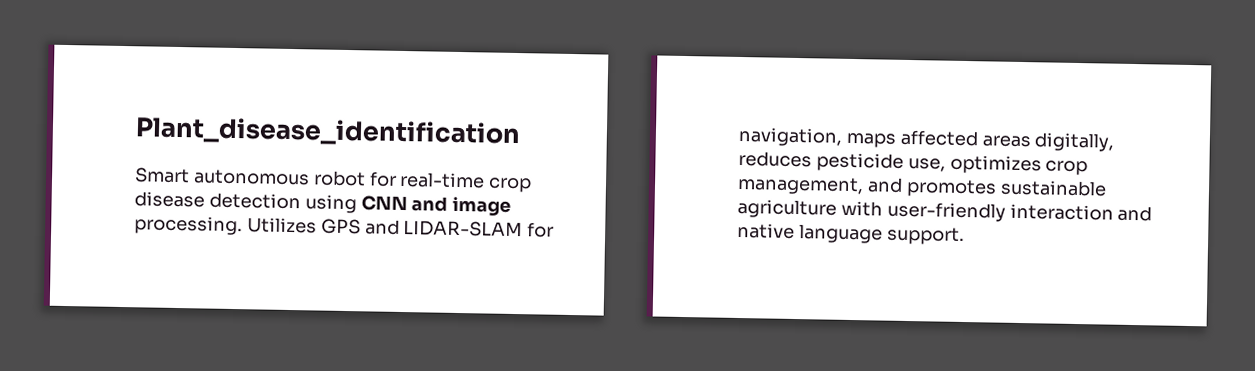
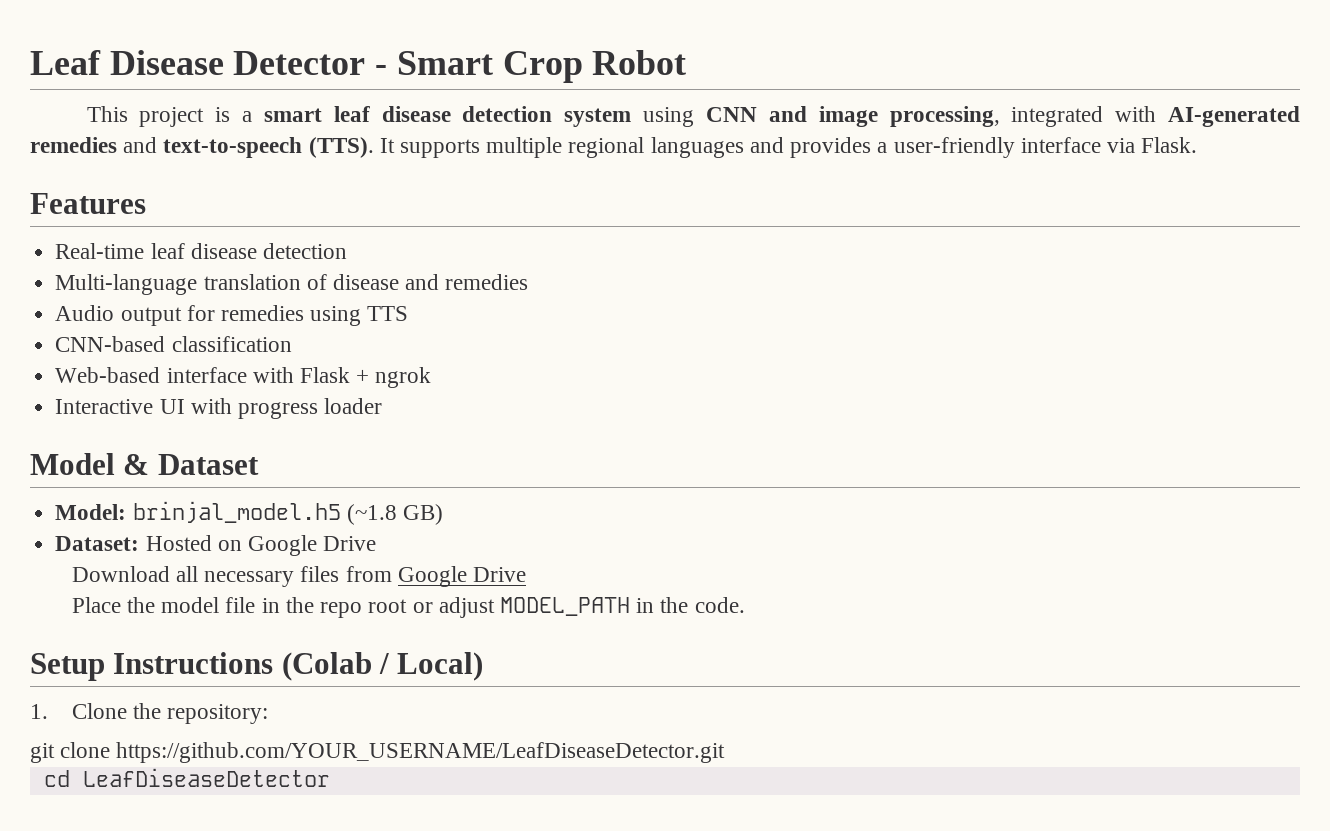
- Plant_disease_identification
- Smart autonomous robot for real-time crop disease detection using CNN and image processing. Utilizes GPS and LIDAR-SLAM for navigation, maps affected areas digitally, reduces pesticide use, optimizes crop management, and promotes sustainable agriculture with user-friendly interaction and native language support.
+ Leaf Disease Detector - Smart Crop Robot
+ This project is a smart leaf disease detection system using CNN and image processing, integrated with AI-generated remedies and text-to-speech (TTS). It supports multiple regional languages and provides a user-friendly interface via Flask.
+ Features
+ Real-time leaf disease detection
+ Multi-language translation of disease and remedies
+ Audio output for remedies using TTS
+ CNN-based classification
+ Web-based interface with Flask + ngrok
+ Interactive UI with progress loader
+ Model & Dataset
+ Model: brinjal_model.h5 (~1.8 GB)
+ Dataset: Hosted on Google Drive
+ Download all necessary files from Google Drive
+ Place the model file in the repo root or adjust MODEL_PATH in the code.
+ Setup Instructions (Colab / Local)
+ 1. Clone the repository:
+ git clone https://github.com/YOUR_USERNAME/LeafDiseaseDetector.git
+ cd LeafDiseaseDetector

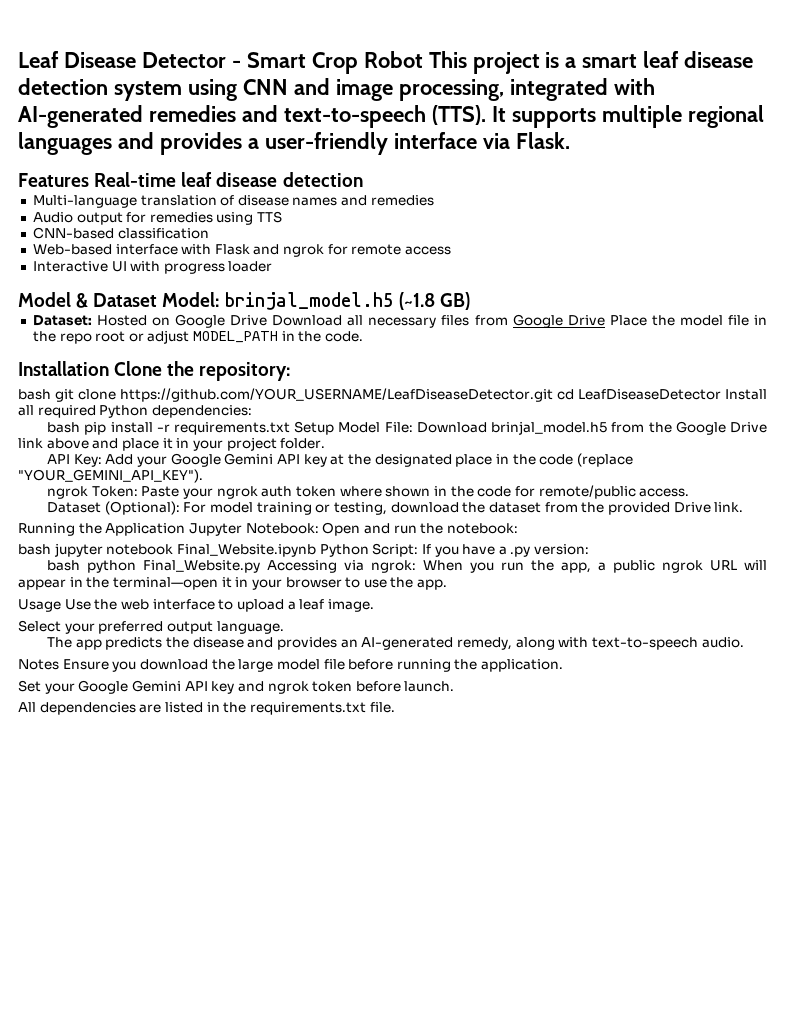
- Leaf Disease Detector - Smart Crop Robot
- This project is a smart leaf disease detection system using CNN and image processing, integrated with AI-generated remedies and text-to-speech (TTS).
+ Leaf Disease Detector - Smart Crop Robot This project is a smart leaf disease detection system using CNN and image processing, integrated with AI-generated remedies and text-to-speech (TTS).
- Features
- Real-time leaf disease detection
+ Features Real-time leaf disease detection
- Multi-language translation of disease and remedies
+ Multi-language translation of disease names and remedies
- Web-based interface with Flask + ngrok
+ Web-based interface with Flask and ngrok for remote access
- Model & Dataset
- Model: brinjal_model.h5 (~1.8 GB)
+ Model & Dataset Model: brinjal_model.h5 (~1.8 GB)
- Dataset: Hosted on Google Drive
- Download all necessary files from Google Drive
- Place the model file in the repo root or adjust MODEL_PATH in the code.
+ Dataset: Hosted on Google Drive Download all necessary files from Google Drive Place the model file in the repo root or adjust MODEL_PATH in the code.
- Setup Instructions (Colab / Local)
- 1. Clone the repository:
+ Installation Clone the repository:
- git clone https://github.com/YOUR_USERNAME/LeafDiseaseDetector.git
- cd LeafDiseaseDetector
+ bash git clone https://github.com/YOUR_USERNAME/LeafDiseaseDetector.git cd LeafDiseaseDetector Install all required Python dependencies:
+ bash pip install -r requirements.txt Setup Model File: Download brinjal_model.h5 from the Google Drive link above and place it in your project folder.
+ API Key: Add your Google Gemini API key at the designated place in the code (replace "YOUR_GEMINI_API_KEY").
+ ngrok Token: Paste your ngrok auth token where shown in the code for remote/public access.
+ Dataset (Optional): For model training or testing, download the dataset from the provided Drive link.
+ Running the Application Jupyter Notebook: Open and run the notebook:
+ bash jupyter notebook Final_Website.ipynb Python Script: If you have a .py version:
+ bash python Final_Website.py Accessing via ngrok: When you run the app, a public ngrok URL will appear in the terminal—open it in your browser to use the app.
+ Usage Use the web interface to upload a leaf image.
+ Select your preferred output language.
+ The app predicts the disease and provides an AI-generated remedy, along with text-to-speech audio.
+ Notes Ensure you download the large model file before running the application.
+ Set your Google Gemini API key and ngrok token before launch.
+ All dependencies are listed in the requirements.txt file.

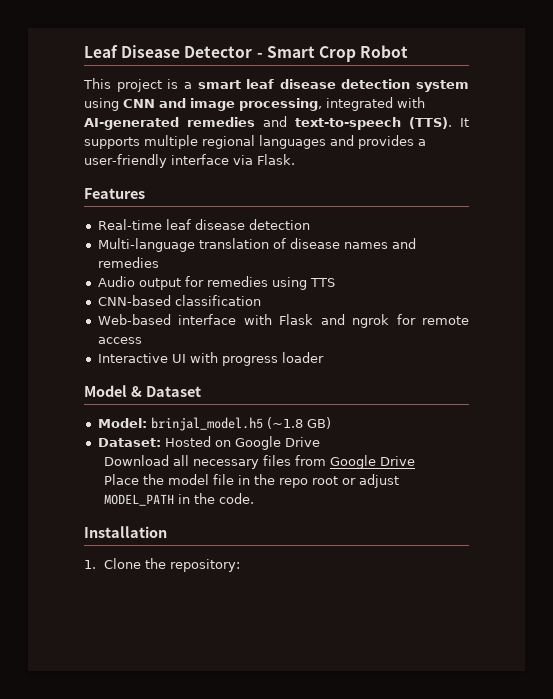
- Leaf Disease Detector - Smart Crop Robot This project is a smart leaf disease detection system using CNN and image processing, integrated with AI-generated remedies and text-to-speech (TTS).
+ Leaf Disease Detector - Smart Crop Robot
+ This project is a smart leaf disease detection system using CNN and image processing, integrated with AI-generated remedies and text-to-speech (TTS).
- Features Real-time leaf disease detection
+ Features
+ Real-time leaf disease detection
- Model & Dataset Model: brinjal_model.h5 (~1.8 GB)
+ Model & Dataset
+ Model: brinjal_model.h5 (~1.8 GB)
- Dataset: Hosted on Google Drive Download all necessary files from Google Drive Place the model file in the repo root or adjust MODEL_PATH in the code.
+ Dataset: Hosted on Google Drive
+ Download all necessary files from Google Drive
+ Place the model file in the repo root or adjust MODEL_PATH in the code.
- Installation Clone the repository:
+ Installation
+ 1. Clone the repository:
- bash git clone https://github.com/YOUR_USERNAME/LeafDiseaseDetector.git cd LeafDiseaseDetector Install all required Python dependencies:
- bash pip install -r requirements.txt Setup Model File: Download brinjal_model.h5 from the Google Drive link above and place it in your project folder.
- API Key: Add your Google Gemini API key at the designated place in the code (replace "YOUR_GEMINI_API_KEY").
- ngrok Token: Paste your ngrok auth token where shown in the code for remote/public access.
- Dataset (Optional): For model training or testing, download the dataset from the provided Drive link.
- Running the Application Jupyter Notebook: Open and run the notebook:
- bash jupyter notebook Final_Website.ipynb Python Script: If you have a .py version:
- bash python Final_Website.py Accessing via ngrok: When you run the app, a public ngrok URL will appear in the terminal—open it in your browser to use the app.
- Usage Use the web interface to upload a leaf image.
- Select your preferred output language.
- The app predicts the disease and provides an AI-generated remedy, along with text-to-speech audio.
- Notes Ensure you download the large model file before running the application.
- Set your Google Gemini API key and ngrok token before launch.
- All dependencies are listed in the requirements.txt file.

